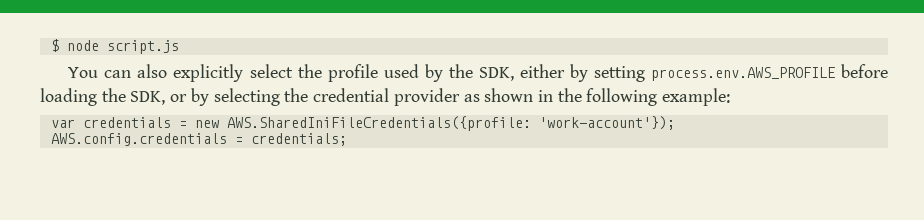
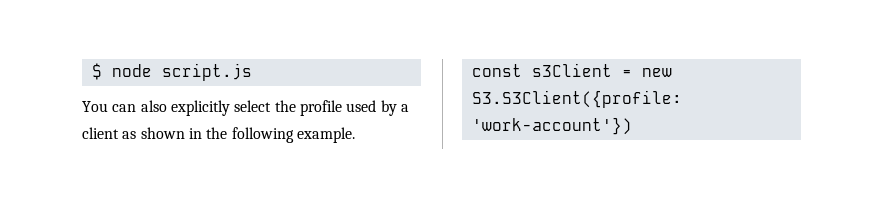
- You can also explicitly select the profile used by the SDK, either by setting process.env.AWS_PROFILE before loading the SDK, or by selecting the credential provider as shown in the following example:
- var credentials = new AWS.SharedIniFileCredentials({profile: 'work-account'});
- AWS.config.credentials = credentials;
+ You can also explicitly select the profile used by a client as shown in the following example.
+ const s3Client = new S3.S3Client({profile: 'work-account'})

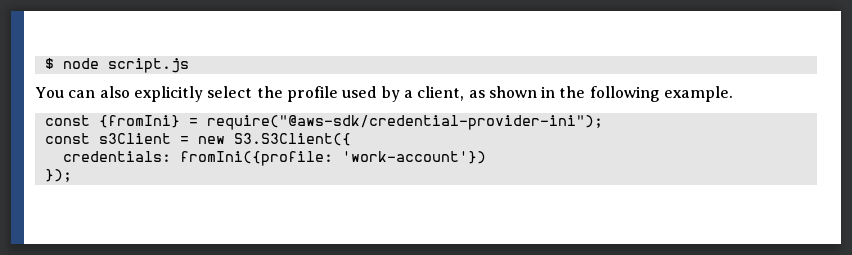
- You can also explicitly select the profile used by a client as shown in the following example.
+ You can also explicitly select the profile used by a client, as shown in the following example.
+ const {fromIni} = require("@aws-sdk/credential-provider-ini");
- const s3Client = new S3.S3Client({profile: 'work-account'})
+ const s3Client = new S3.S3Client({
+ credentials: fromIni({profile: 'work-account'})
+ });

